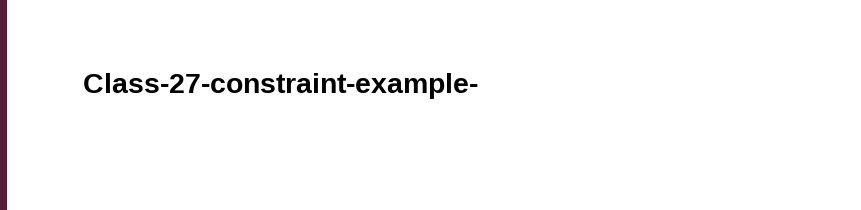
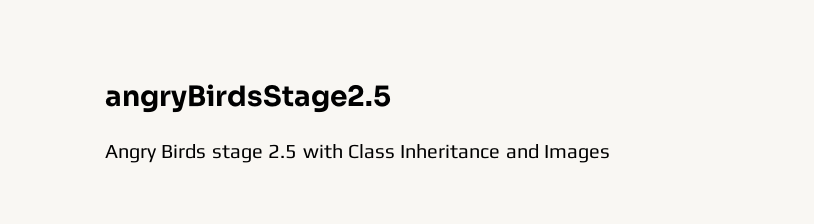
- Class-27-constraint-example-
+ angryBirdsStage2.5
+ Angry Birds stage 2.5 with Class Inheritance and Images

